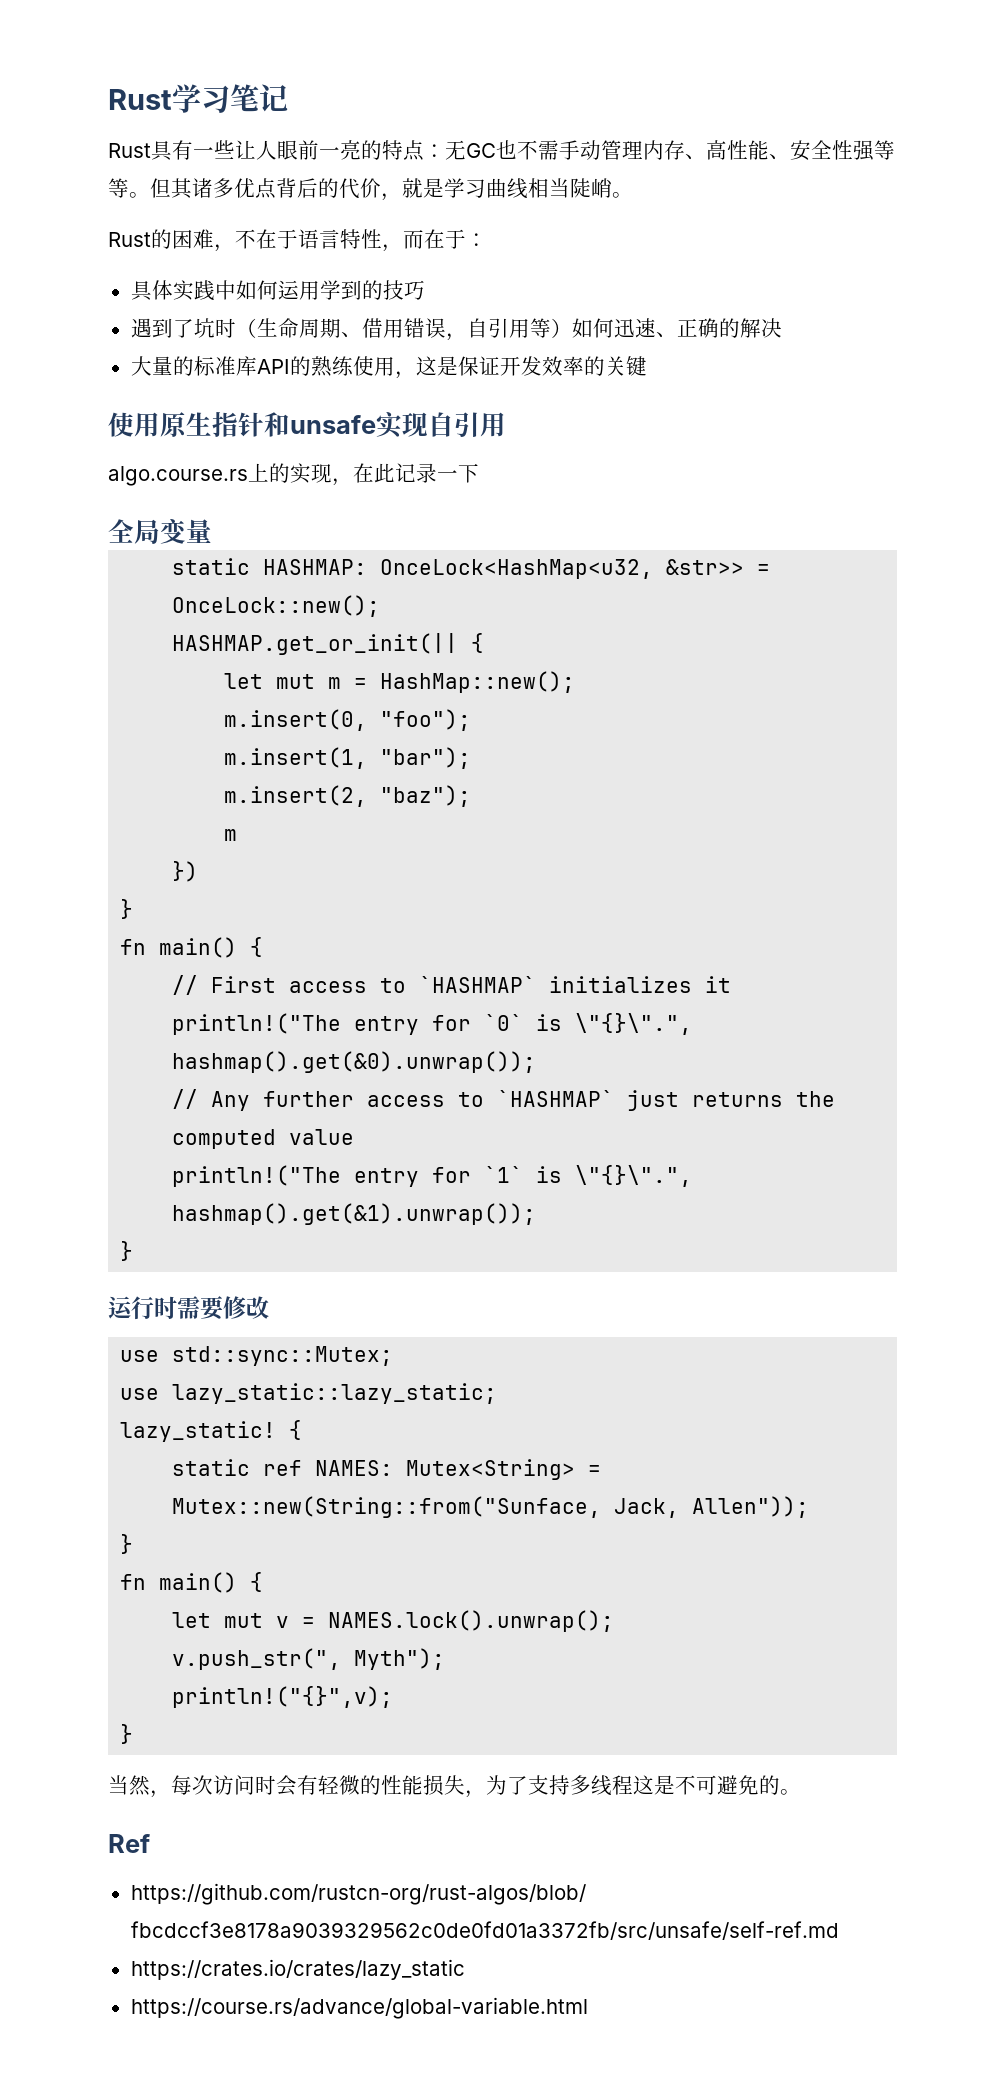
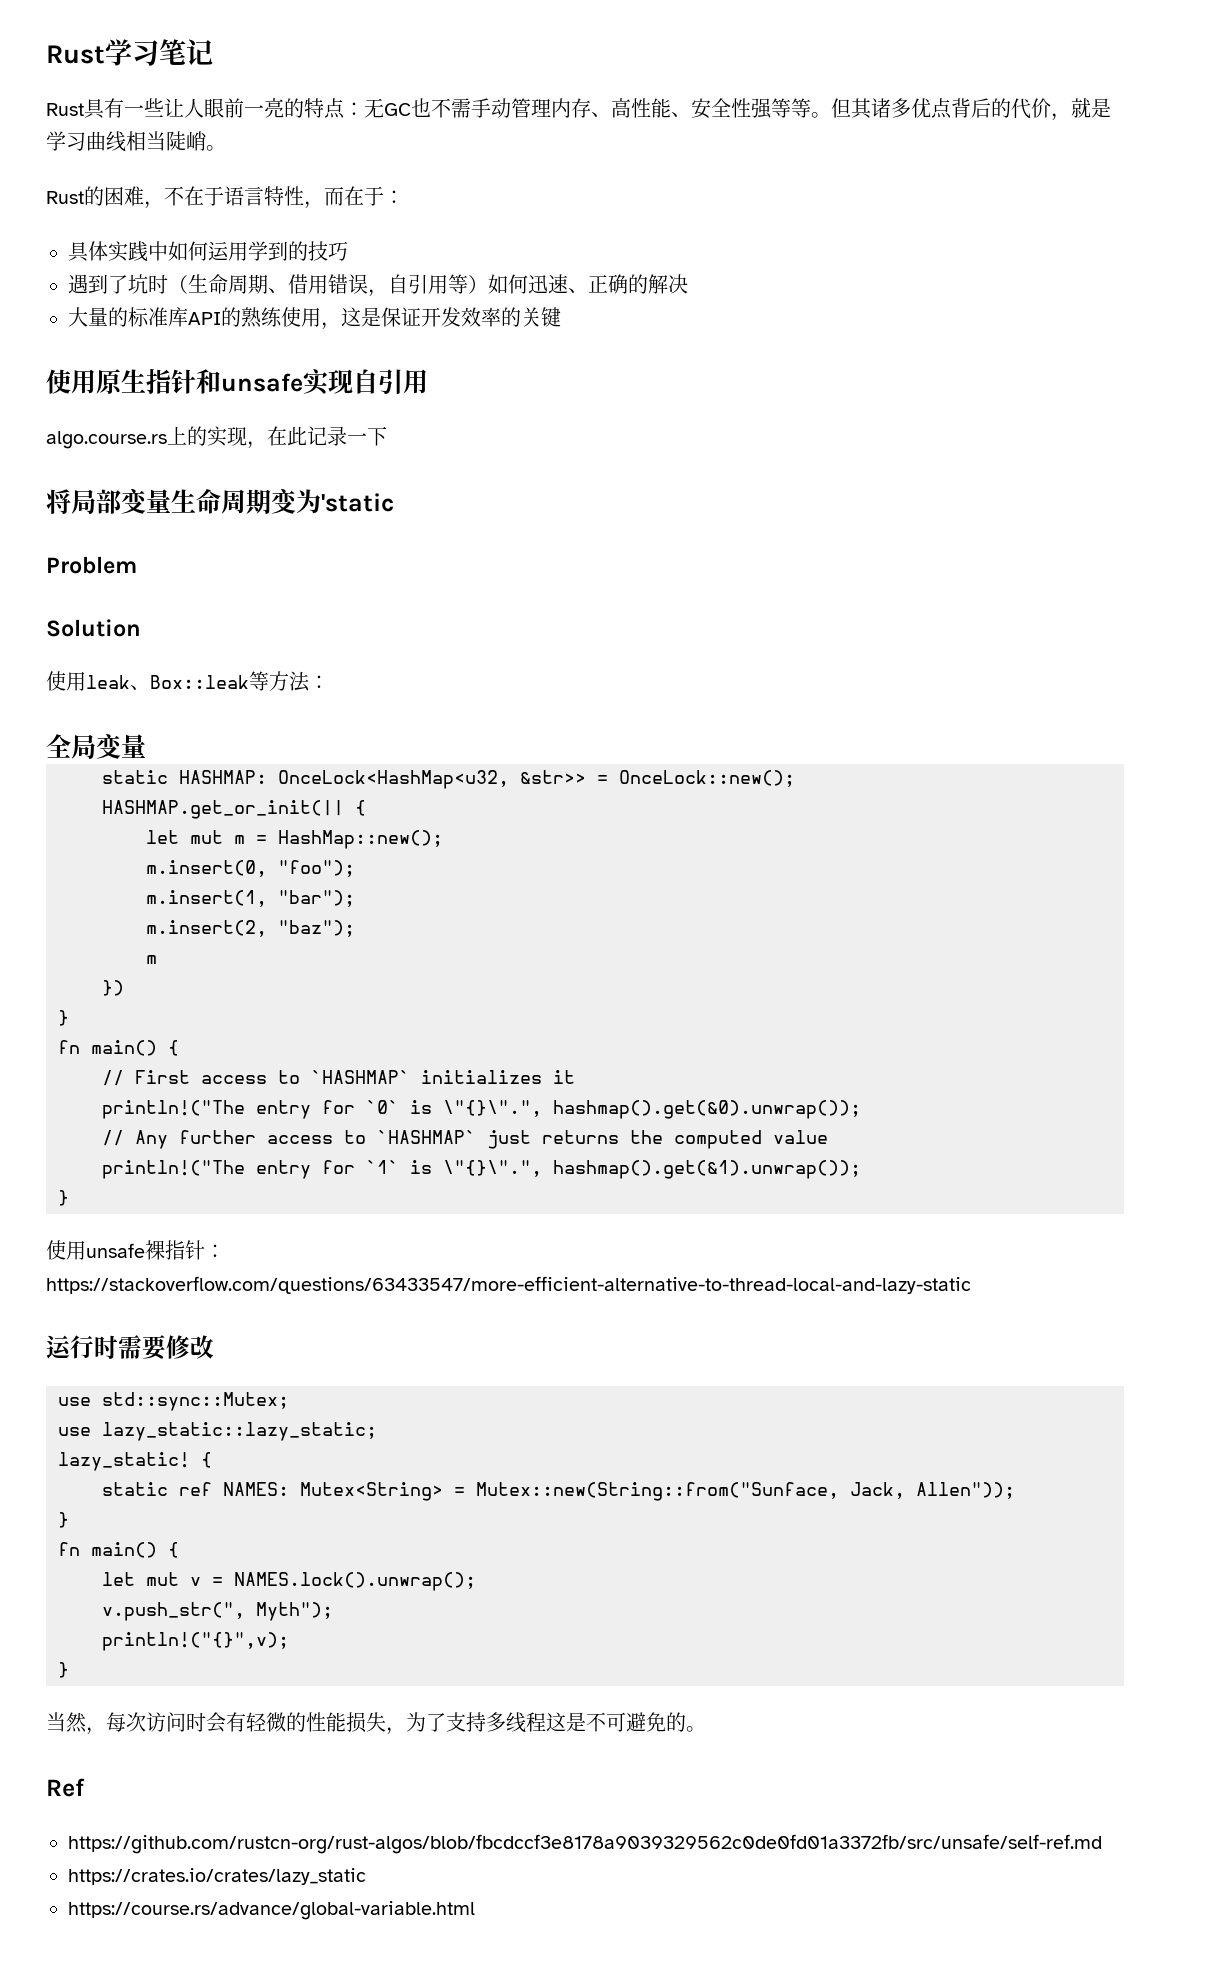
+ 将局部变量生命周期变为'static
+ Problem
+ Solution
+ 使用leak、Box::leak等方法：
+ 使用unsafe裸指针：https://stackoverflow.com/questions/63433547/more-efficient-alternative-to-thread-local-and-lazy-static

